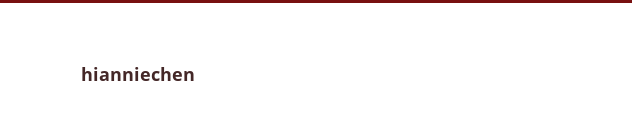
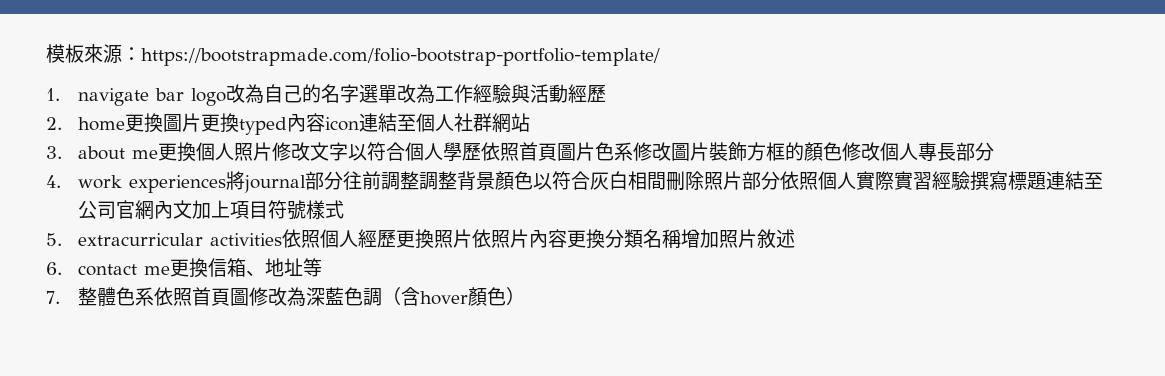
- hianniechen
+ 模板來源：https://bootstrapmade.com/folio-bootstrap-portfolio-template/
+ 1. navigate bar logo改為自己的名字選單改為工作經驗與活動經歷
+ 2. home更換圖片更換typed內容icon連結至個人社群網站
+ 3. about me更換個人照片修改文字以符合個人學歷依照首頁圖片色系修改圖片裝飾方框的顏色修改個人專長部分
+ 4. work experiences將journal部分往前調整調整背景顏色以符合灰白相間刪除照片部分依照個人實際實習經驗撰寫標題連結至公司官網內文加上項目符號樣式
+ 5. extracurricular activities依照個人經歷更換照片依照片內容更換分類名稱增加照片敘述
+ 6. contact me更換信箱、地址等
+ 7.整體色系依照首頁圖修改為深藍色調（含hover顏色）

